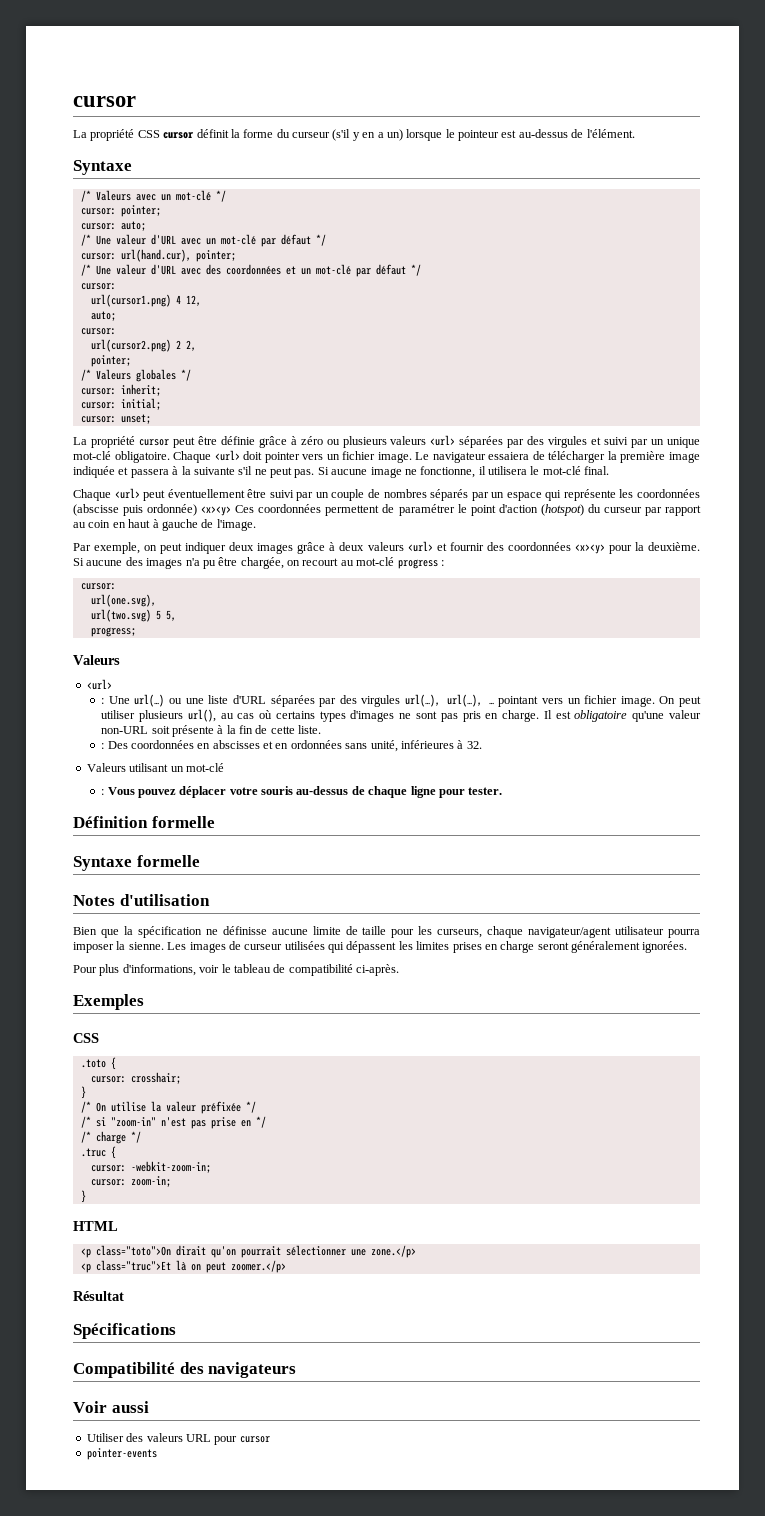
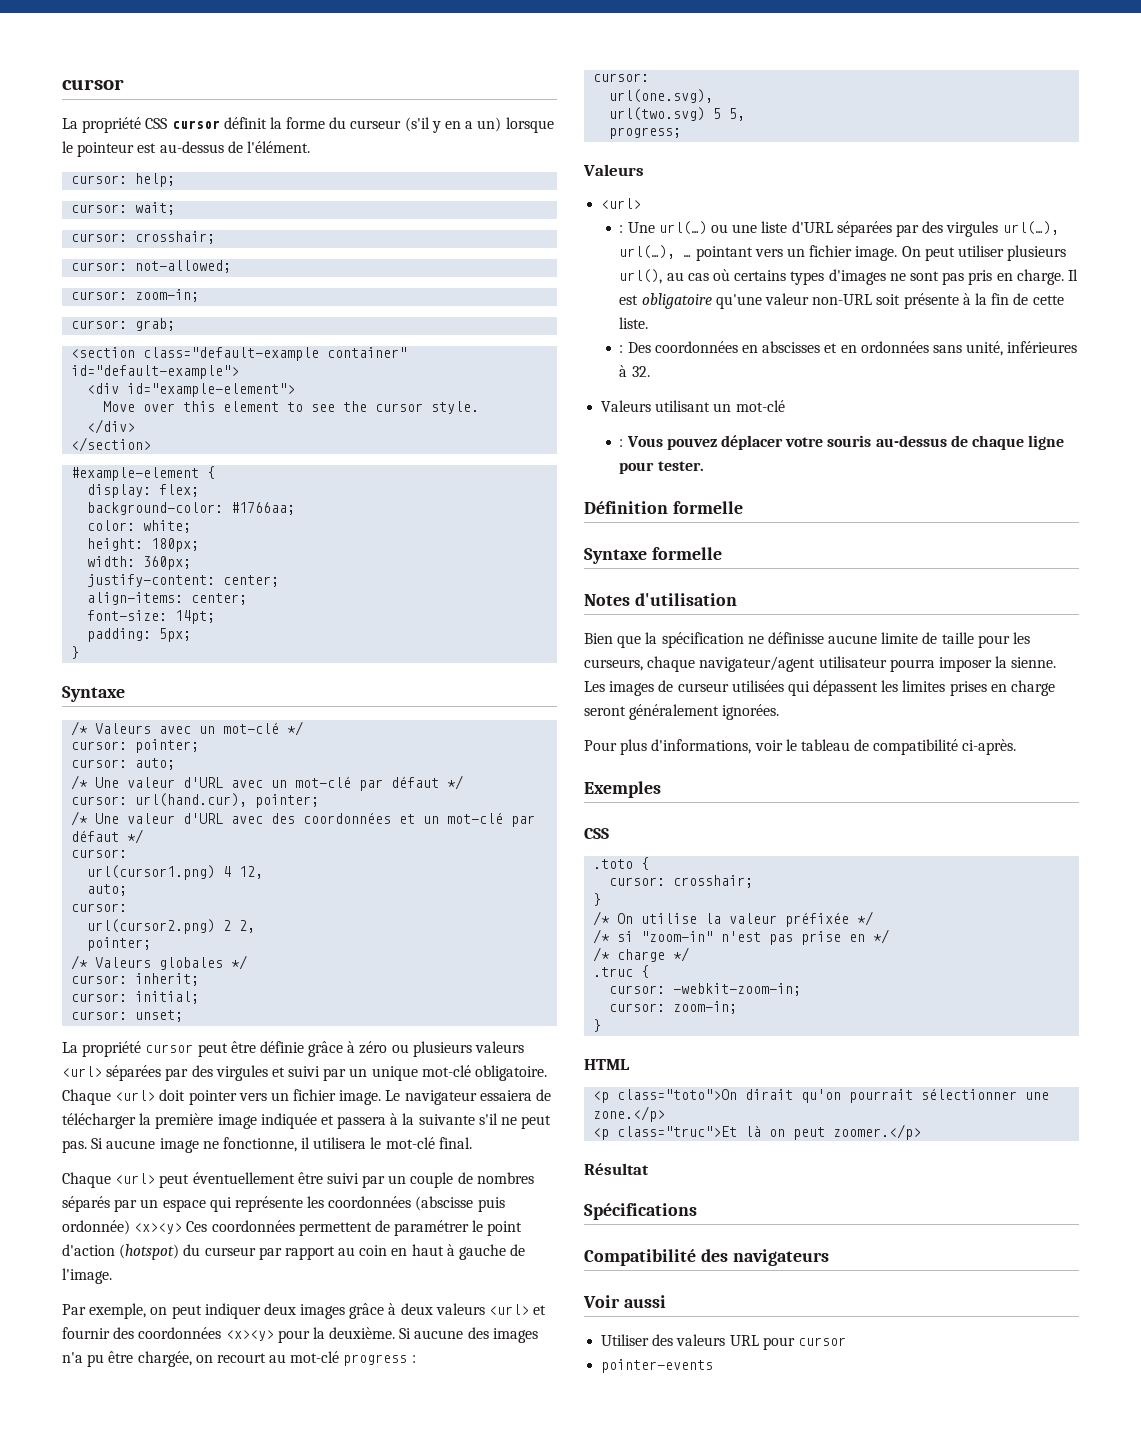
+ cursor: help;
+ cursor: wait;
+ cursor: crosshair;
+ cursor: not-allowed;
+ cursor: zoom-in;
+ cursor: grab;
+ <section class="default-example container" id="default-example">
+ <div id="example-element">
+ Move over this element to see the cursor style.
+ </div>
+ </section>
+ #example-element {
+ display: flex;
+ background-color: #1766aa;
+ color: white;
+ height: 180px;
+ width: 360px;
+ justify-content: center;
+ align-items: center;
+ font-size: 14pt;
+ padding: 5px;
+ }

